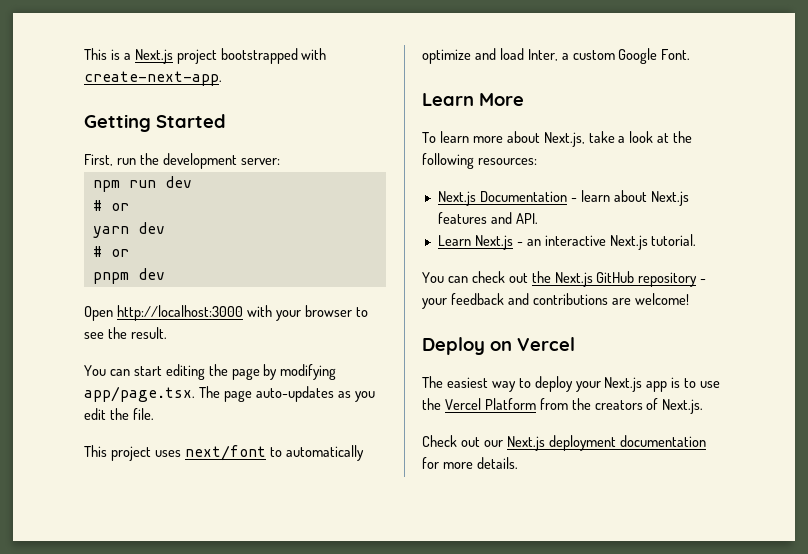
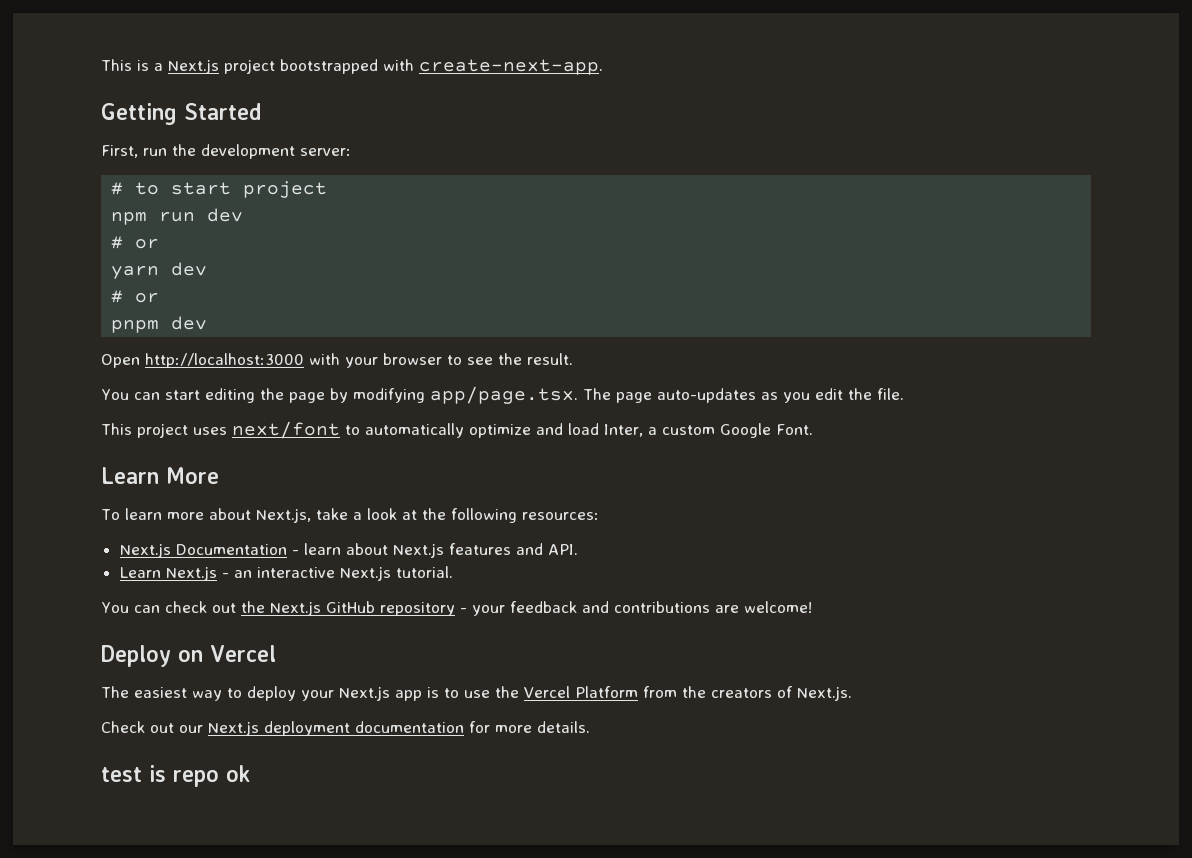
+ # to start project
+ test is repo ok

